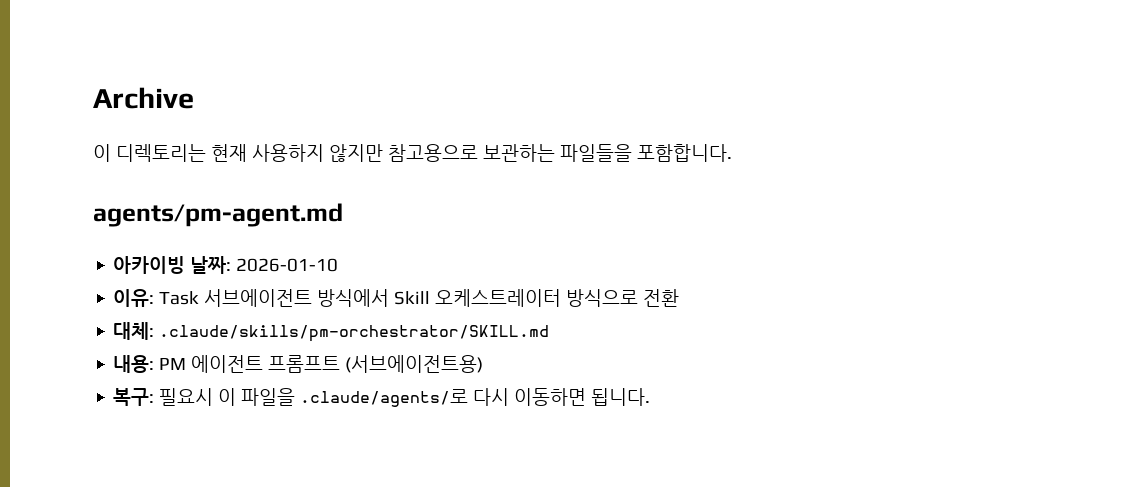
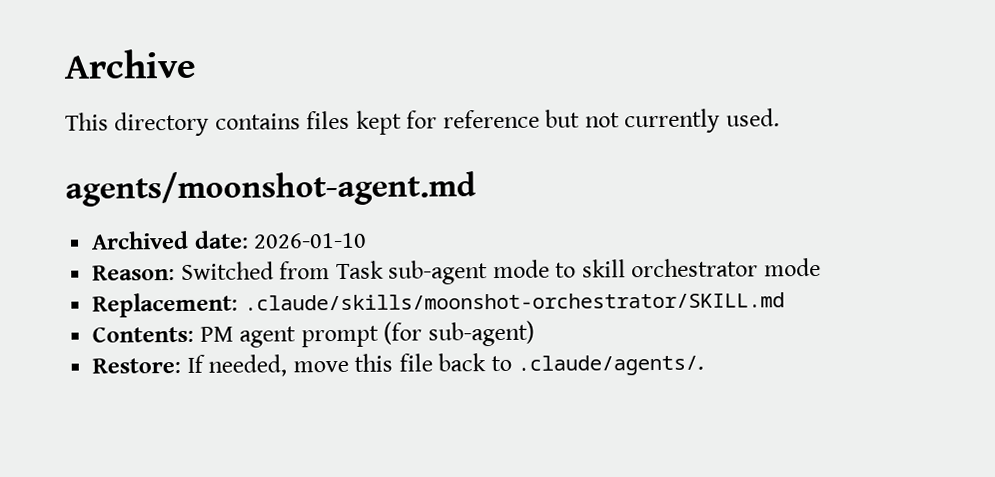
- 이 디렉토리는 현재 사용하지 않지만 참고용으로 보관하는 파일들을 포함합니다.
- agents/pm-agent.md
- 아카이빙 날짜: 2026-01-10
- 이유: Task 서브에이전트 방식에서 Skill 오케스트레이터 방식으로 전환
- 대체: .claude/skills/pm-orchestrator/SKILL.md
- 내용: PM 에이전트 프롬프트 (서브에이전트용)
- 복구: 필요시 이 파일을 .claude/agents/로 다시 이동하면 됩니다.
+ This directory contains files kept for reference but not currently used.
+ agents/moonshot-agent.md
+ Archived date: 2026-01-10
+ Reason: Switched from Task sub-agent mode to skill orchestrator mode
+ Replacement: .claude/skills/moonshot-orchestrator/SKILL.md
+ Contents: PM agent prompt (for sub-agent)
+ Restore: If needed, move this file back to .claude/agents/.

